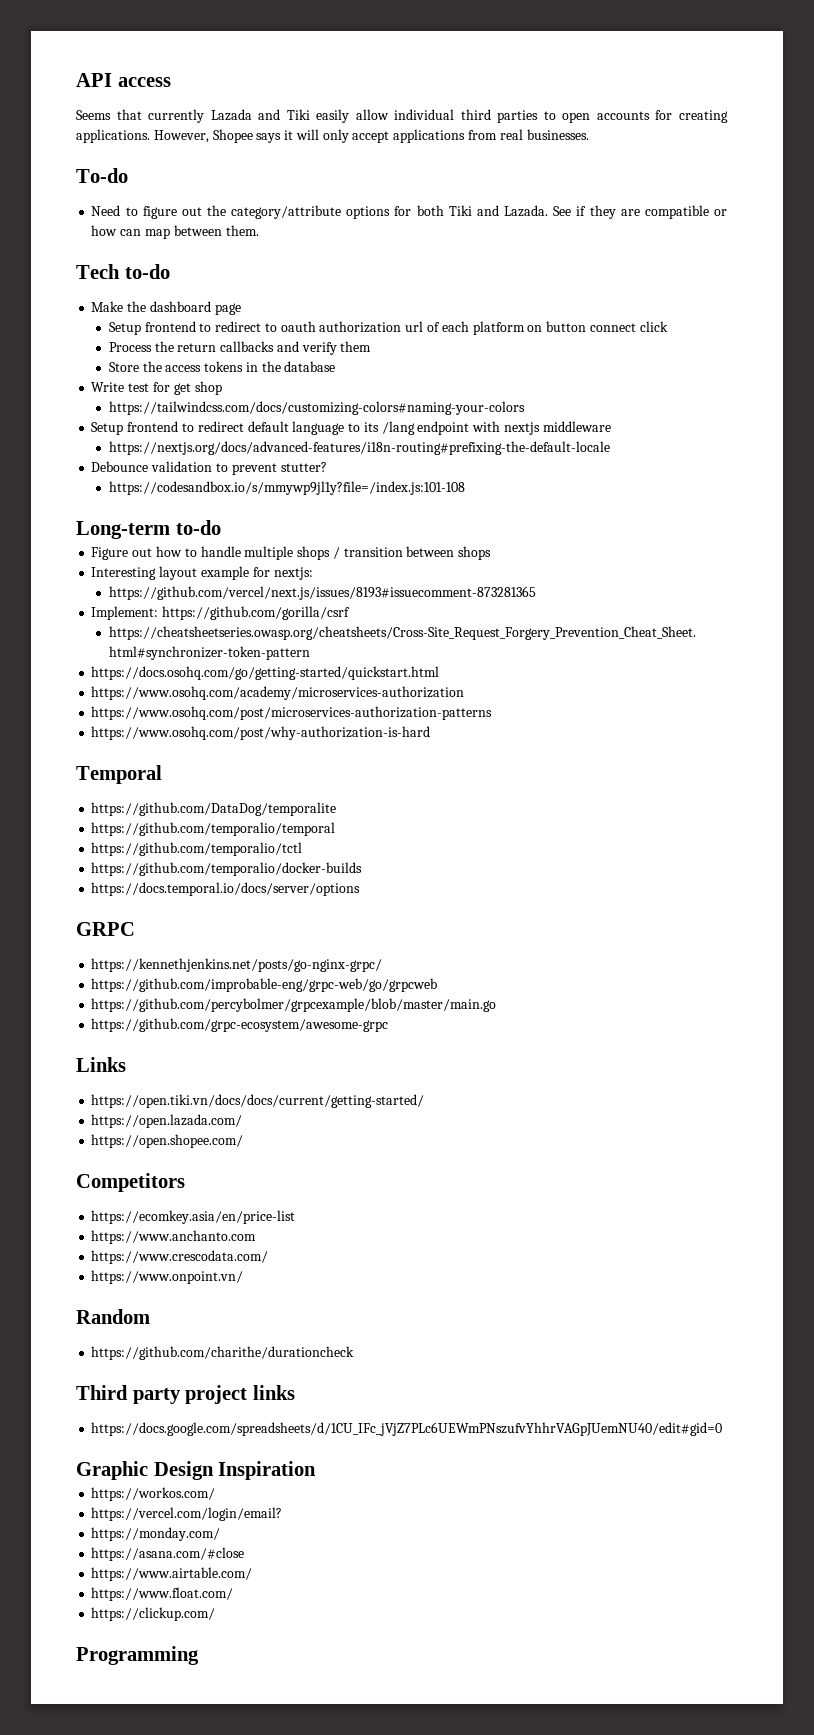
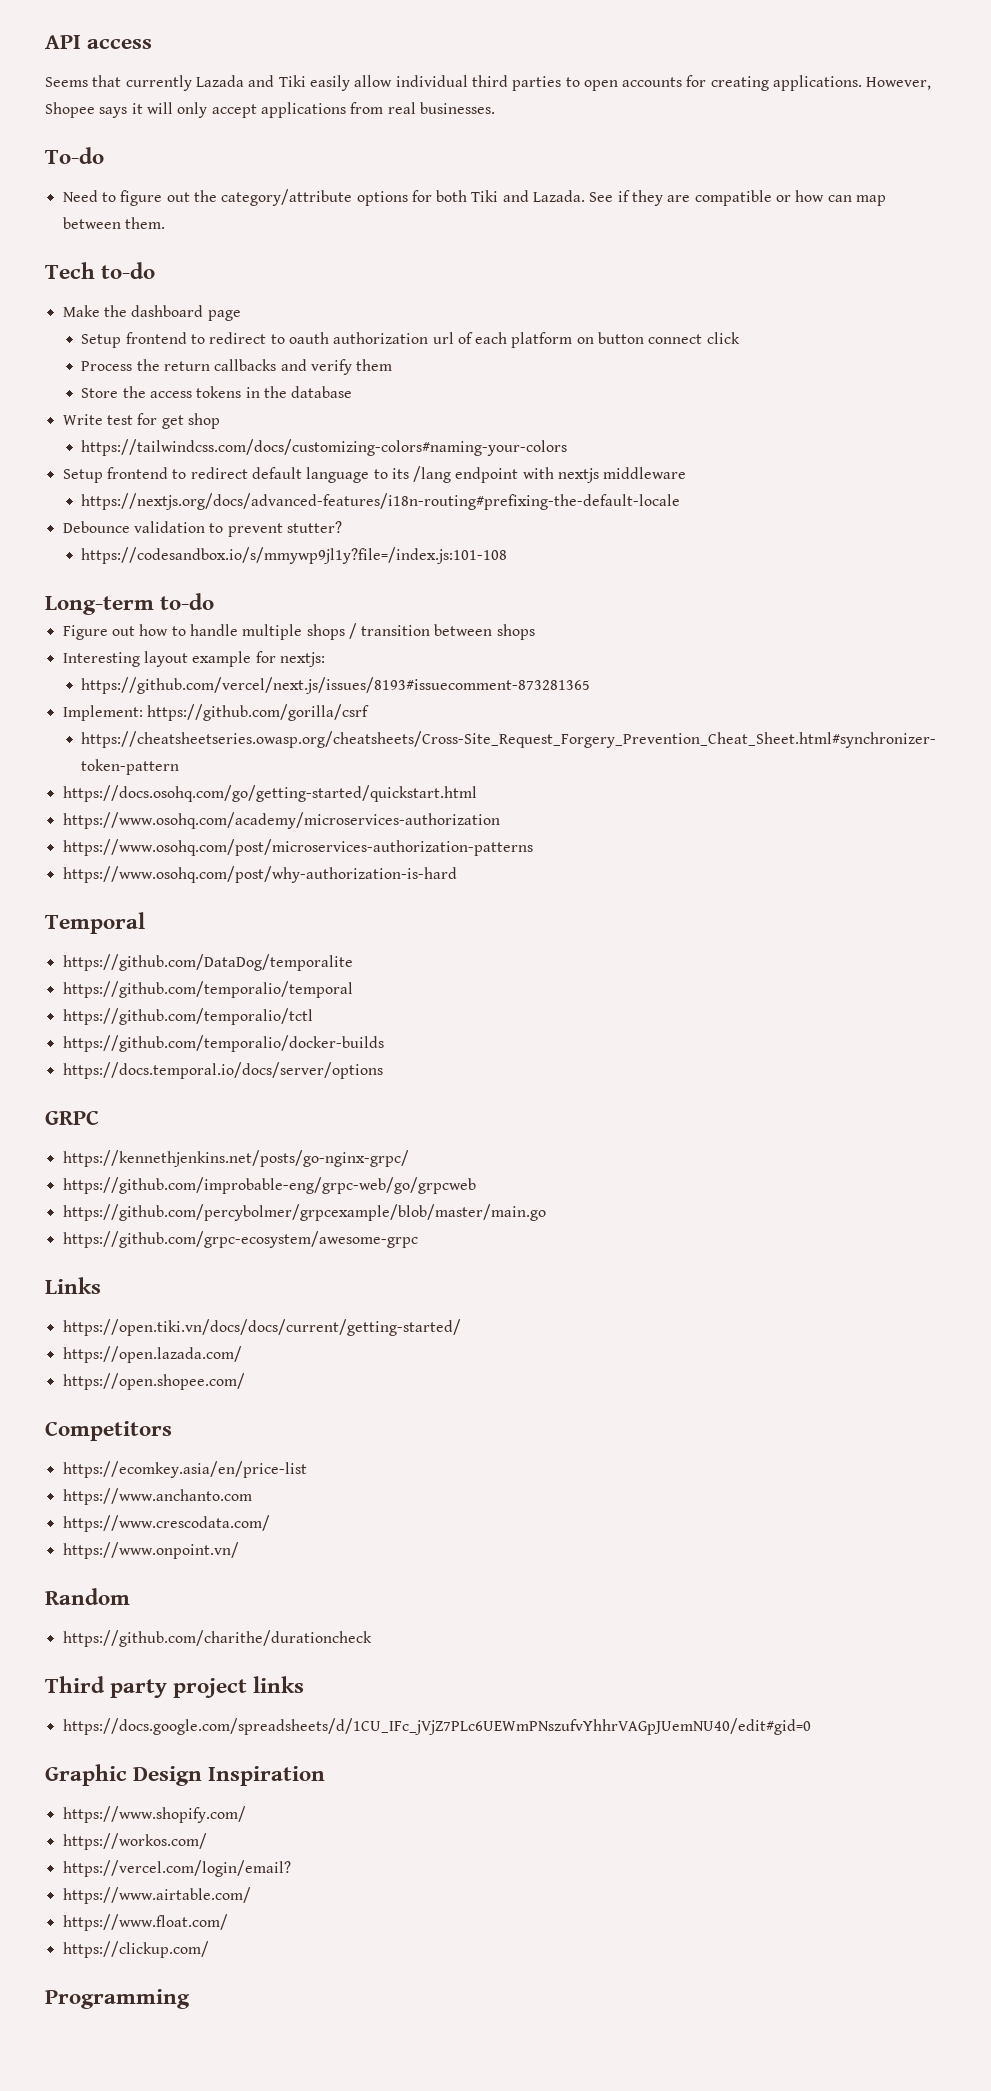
+ https://www.shopify.com/
- https://monday.com/
- https://asana.com/#close

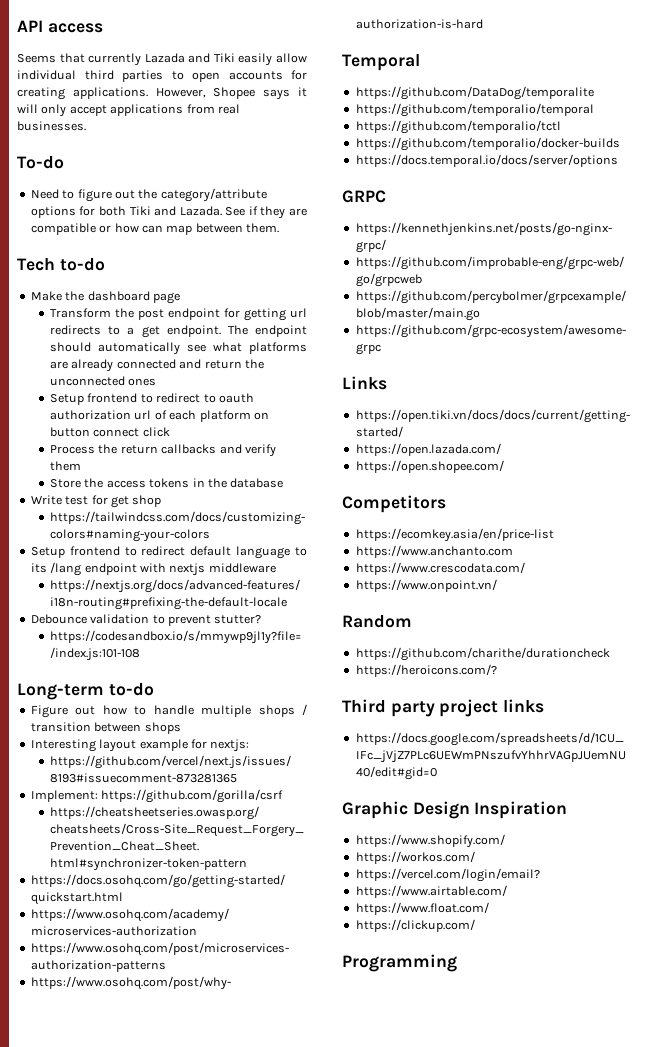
+ Transform the post endpoint for getting url redirects to a get endpoint. The endpoint should automatically see what platforms are already connected and return the unconnected ones
+ https://heroicons.com/?

